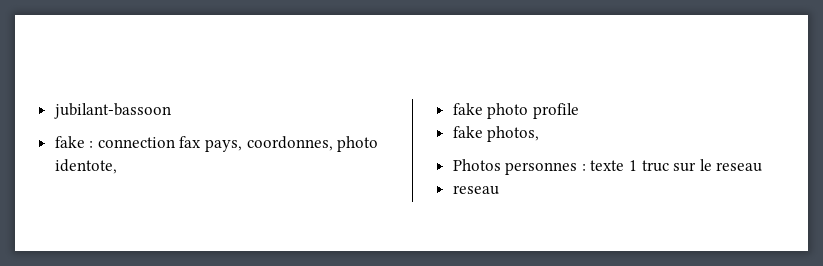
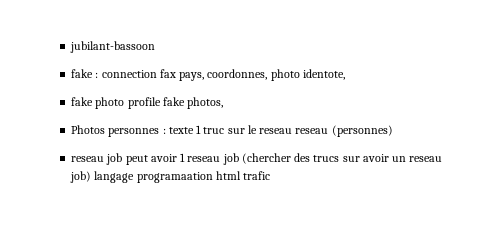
- fake photo profile
- fake photos,
+ fake photo profile fake photos,
- Photos personnes : texte 1 truc sur le reseau
- reseau
+ Photos personnes : texte 1 truc sur le reseau reseau (personnes)
+ reseau job peut avoir 1 reseau job (chercher des trucs sur avoir un reseau job) langage programaation html trafic

